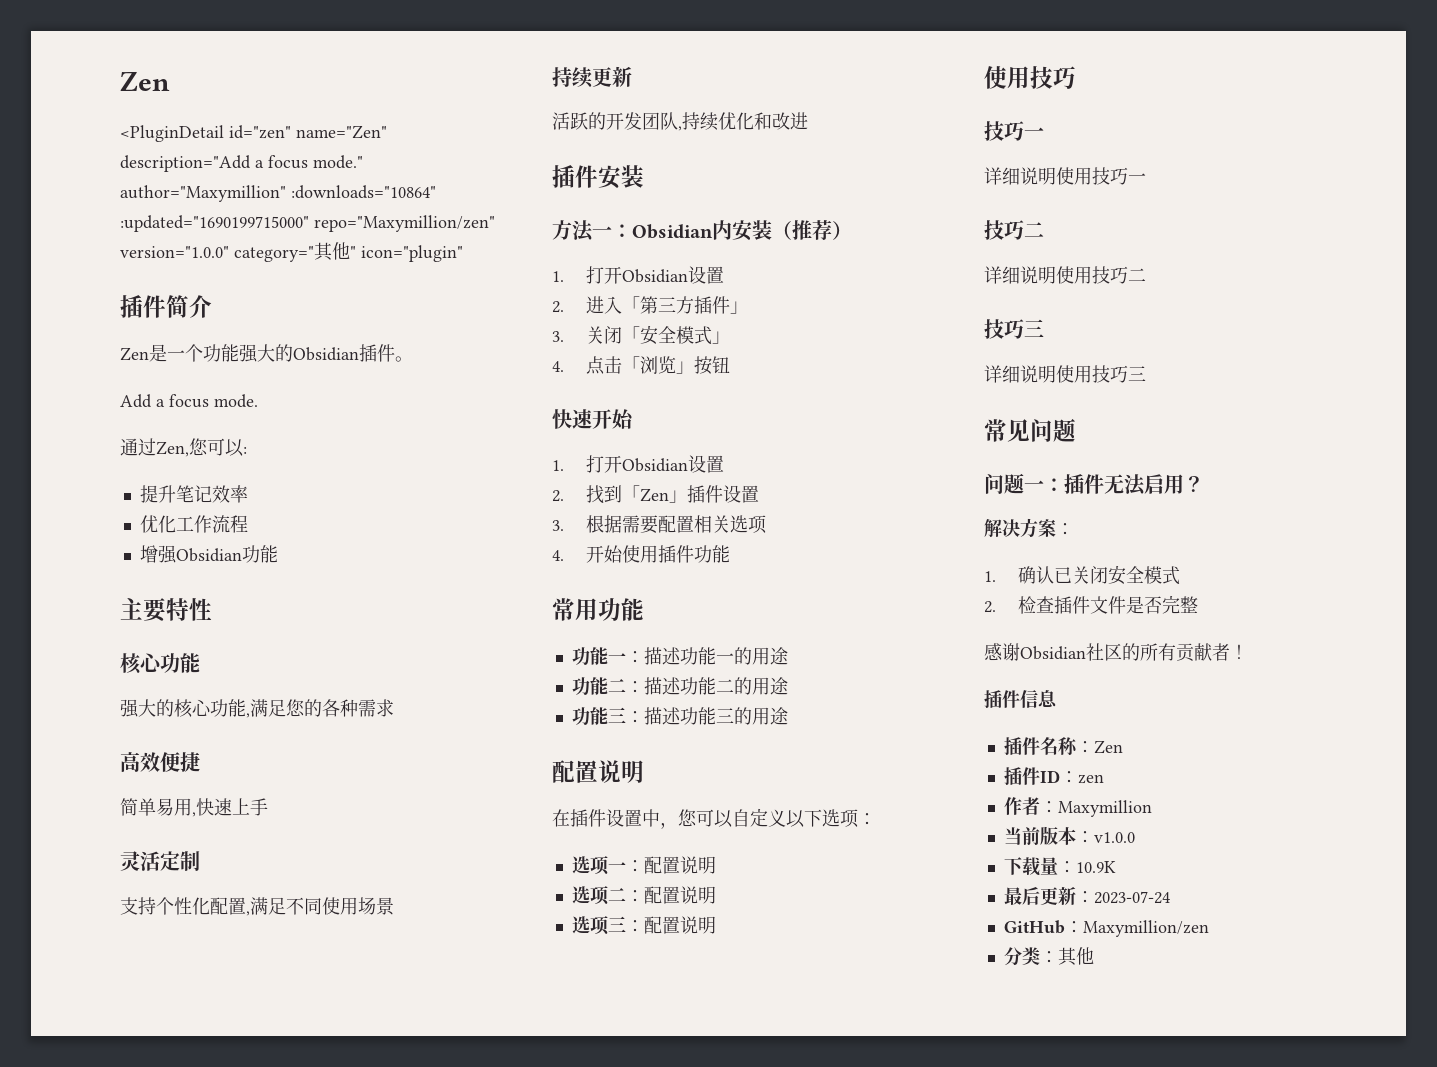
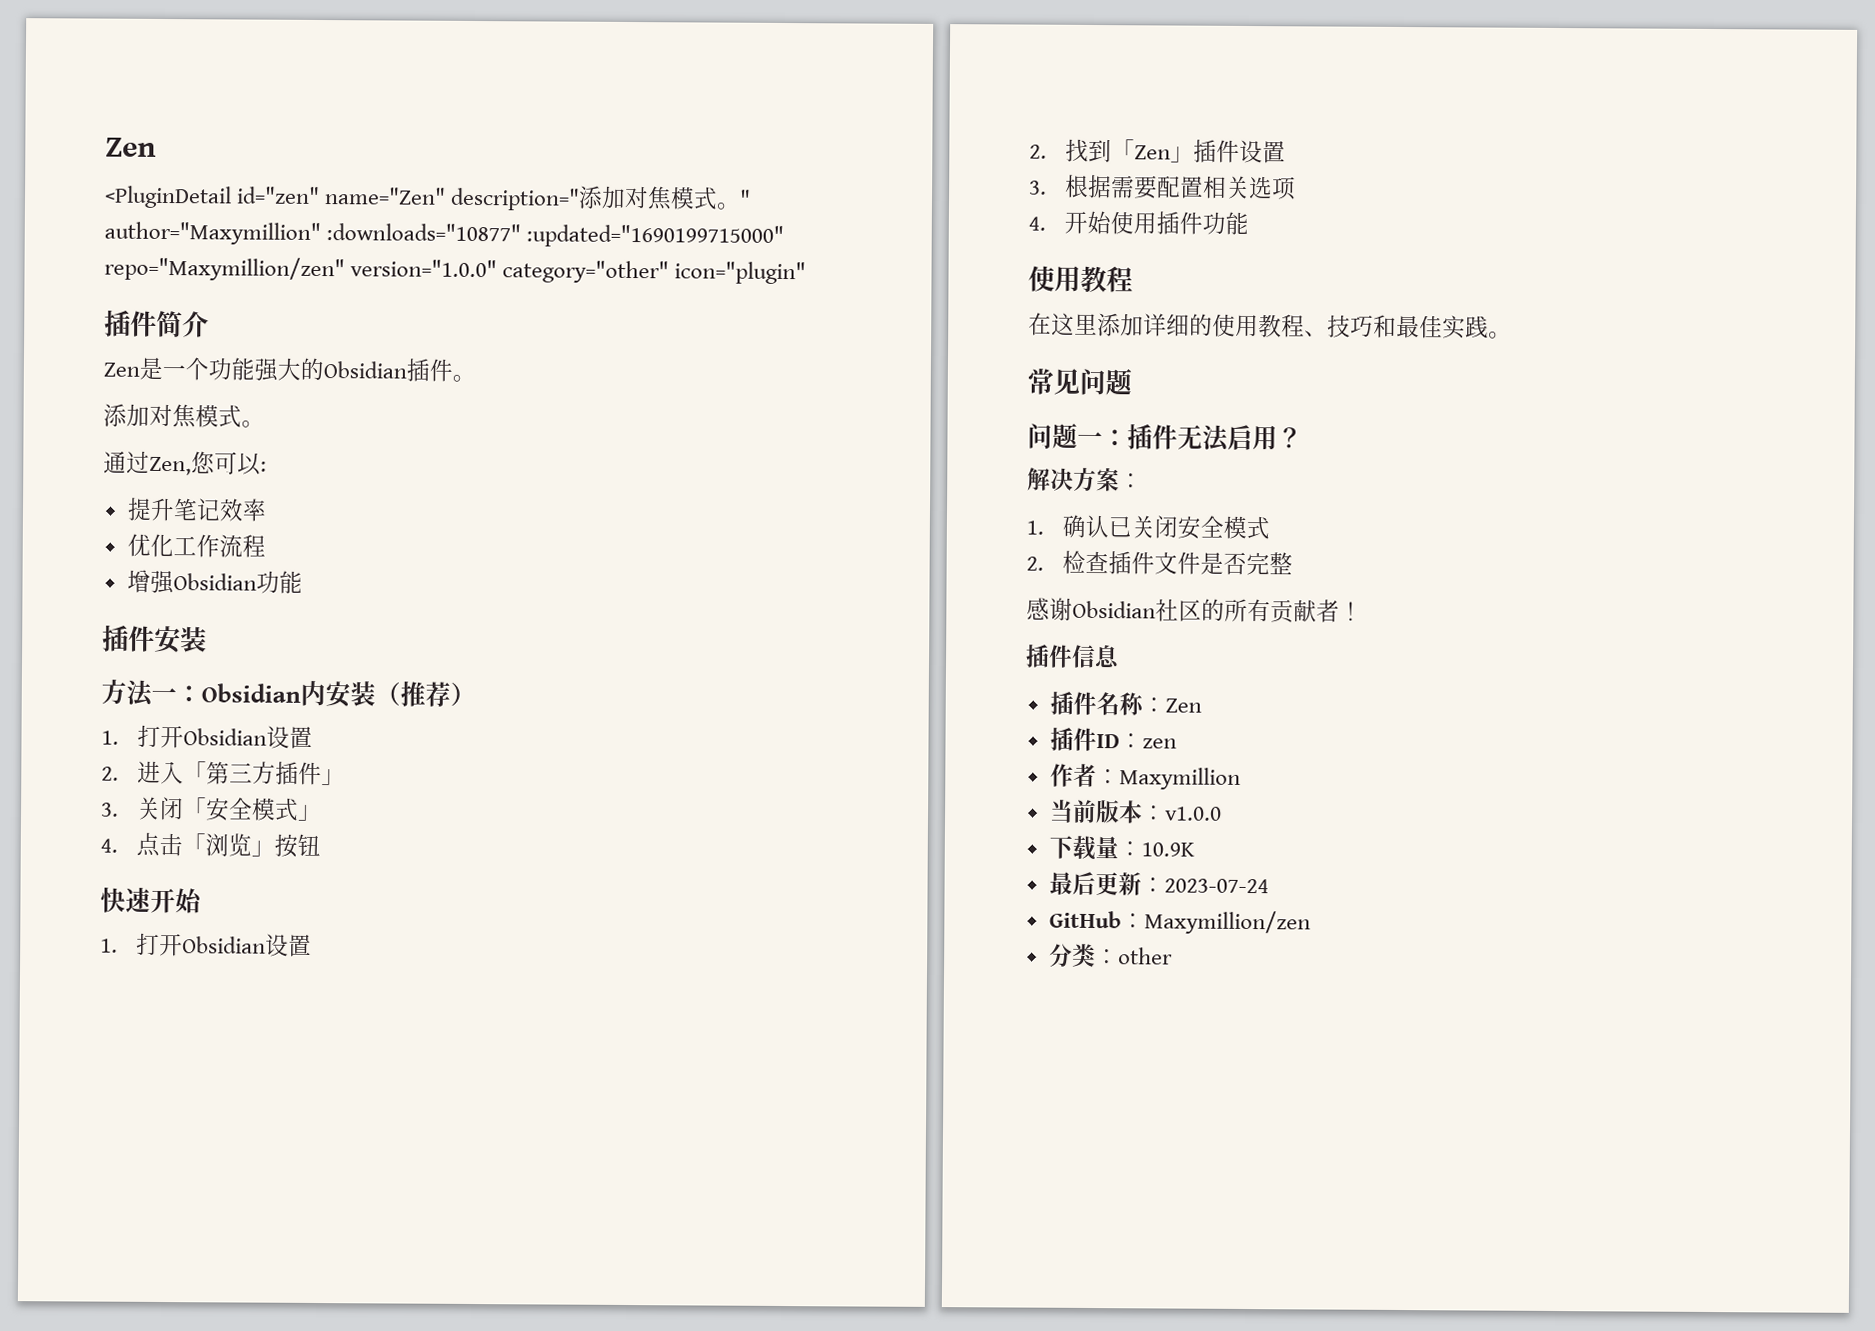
- <PluginDetail id="zen" name="Zen" description="Add a focus mode." author="Maxymillion" :downloads="10864" :updated="1690199715000" repo="Maxymillion/zen" version="1.0.0" category="其他" icon="plugin"
+ <PluginDetail id="zen" name="Zen" description="添加对焦模式。" author="Maxymillion" :downloads="10877" :updated="1690199715000" repo="Maxymillion/zen" version="1.0.0" category="other" icon="plugin"
  Zen是一个功能强大的Obsidian插件。
- Add a focus mode.
+ 添加对焦模式。
- 主要特性
- 核心功能
- 强大的核心功能,满足您的各种需求
- 高效便捷
- 简单易用,快速上手
- 灵活定制
- 支持个性化配置,满足不同使用场景
- 持续更新
- 活跃的开发团队,持续优化和改进
  4.开始使用插件功能
- 常用功能
- 功能一：描述功能一的用途
- 功能二：描述功能二的用途
- 功能三：描述功能三的用途
- 配置说明
- 在插件设置中，您可以自定义以下选项：
- 选项一：配置说明
- 选项二：配置说明
- 选项三：配置说明
- 使用技巧
- 技巧一
- 详细说明使用技巧一
- 技巧二
- 详细说明使用技巧二
- 技巧三
- 详细说明使用技巧三
+ 使用教程
+ 在这里添加详细的使用教程、技巧和最佳实践。
- 分类：其他
+ 分类：other

